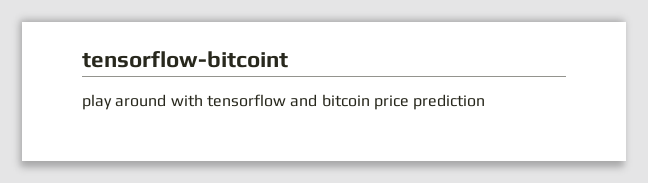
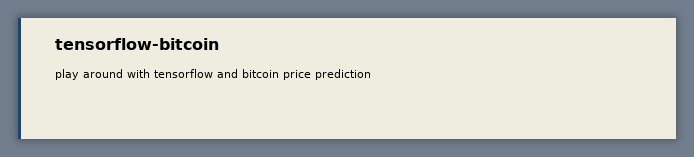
- tensorflow-bitcoint
+ tensorflow-bitcoin

